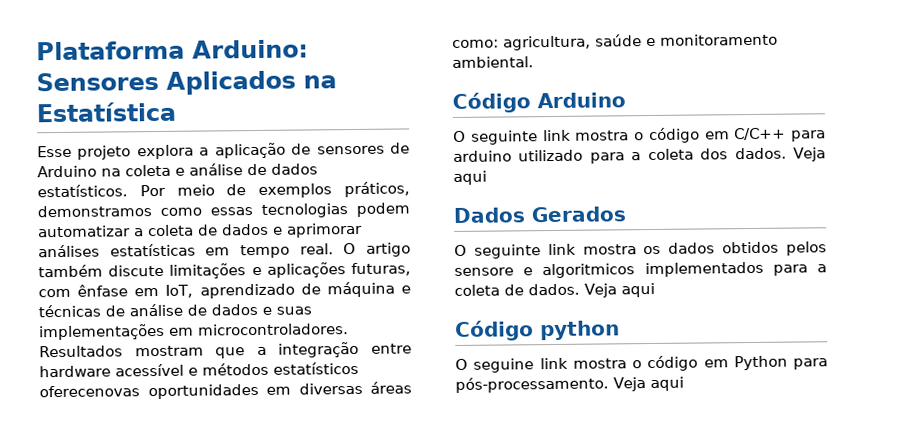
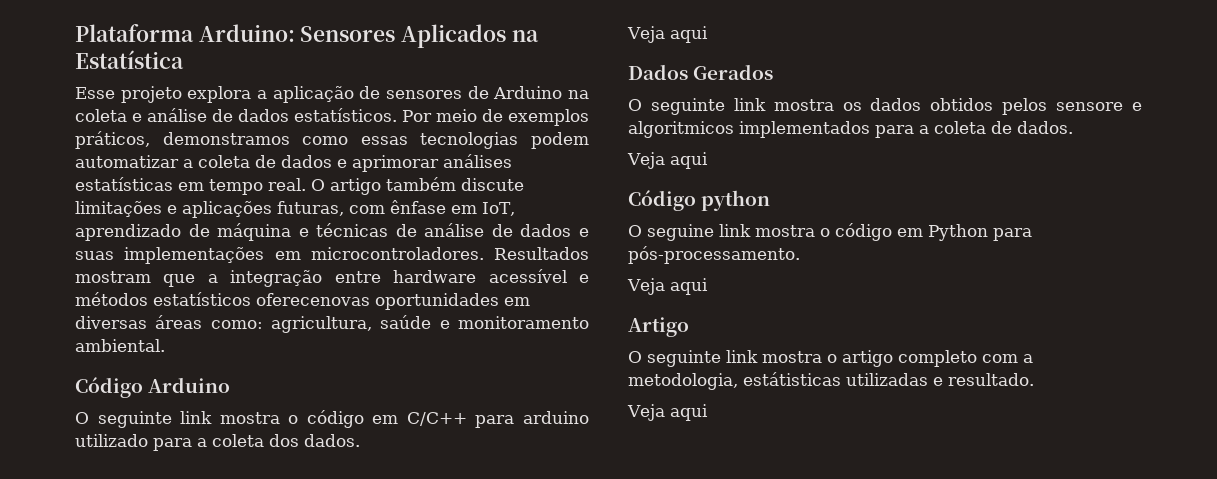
- O seguinte link mostra o código em C/C++ para arduino utilizado para a coleta dos dados. Veja aqui
+ O seguinte link mostra o código em C/C++ para arduino utilizado para a coleta dos dados.
+ Veja aqui
- O seguinte link mostra os dados obtidos pelos sensore e algoritmicos implementados para a coleta de dados. Veja aqui
+ O seguinte link mostra os dados obtidos pelos sensore e algoritmicos implementados para a coleta de dados.
+ Veja aqui
- O seguine link mostra o código em Python para pós-processamento. Veja aqui
+ O seguine link mostra o código em Python para pós-processamento.
+ Veja aqui
+ Artigo
+ O seguinte link mostra o artigo completo com a metodologia, estátisticas utilizadas e resultado.
+ Veja aqui

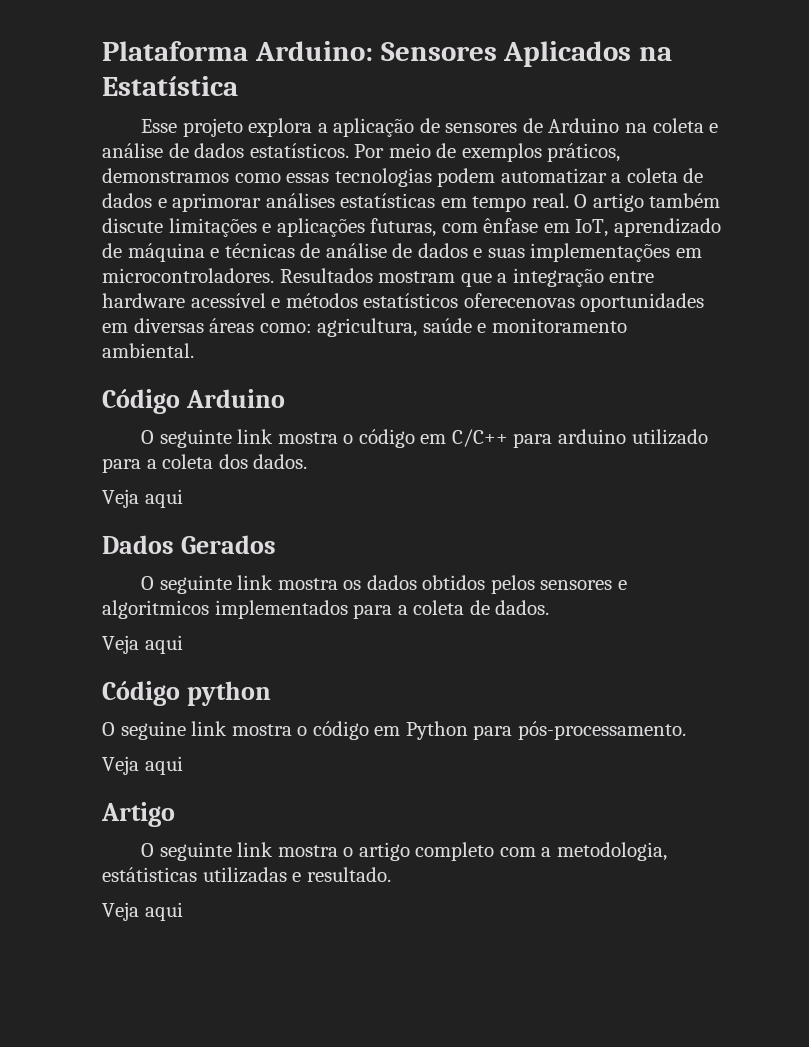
- O seguinte link mostra os dados obtidos pelos sensore e algoritmicos implementados para a coleta de dados.
+ O seguinte link mostra os dados obtidos pelos sensores e algoritmicos implementados para a coleta de dados.

